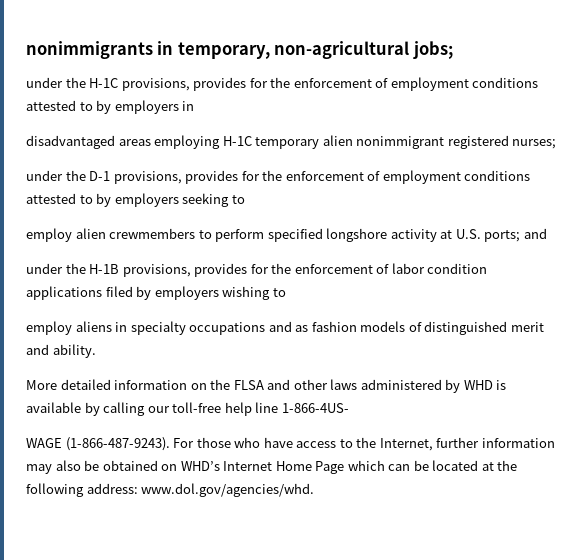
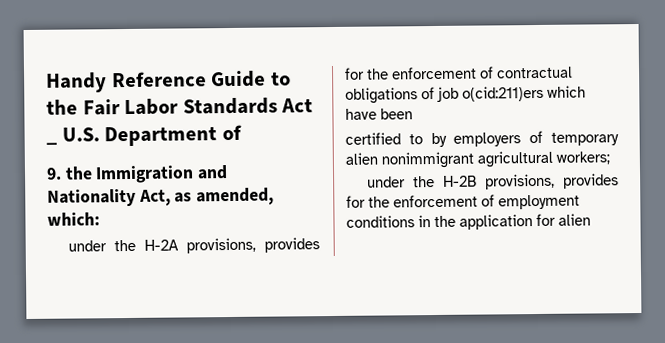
- nonimmigrants in temporary, non-agricultural jobs;
- under the H-1C provisions, provides for the enforcement of employment conditions attested to by employers in
- disadvantaged areas employing H-1C temporary alien nonimmigrant registered nurses;
- under the D-1 provisions, provides for the enforcement of employment conditions attested to by employers seeking to
- employ alien crewmembers to perform specified longshore activity at U.S. ports; and
- under the H-1B provisions, provides for the enforcement of labor condition applications filed by employers wishing to
- employ aliens in specialty occupations and as fashion models of distinguished merit and ability.
- More detailed information on the FLSA and other laws administered by WHD is available by calling our toll-free help line 1-866-4US-
- WAGE (1-866-487-9243). For those who have access to the Internet, further information may also be obtained on WHD’s Internet Home Page which can be located at the following address: www.dol.gov/agencies/whd.
+ Handy Reference Guide to the Fair Labor Standards Act _ U.S. Department of
+ 9. the Immigration and Nationality Act, as amended, which:
+ under the H-2A provisions, provides for the enforcement of contractual obligations of job o(cid:211)ers which have been
+ certified to by employers of temporary alien nonimmigrant agricultural workers;
+ under the H-2B provisions, provides for the enforcement of employment conditions in the application for alien

